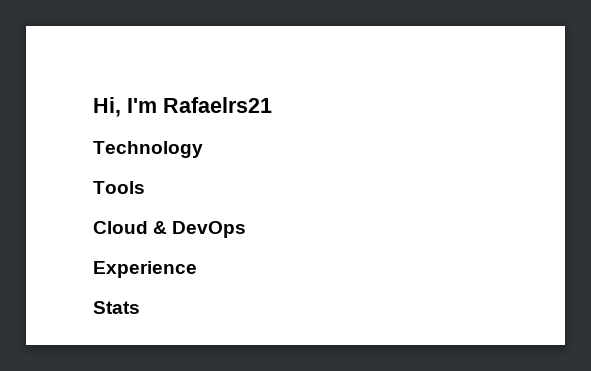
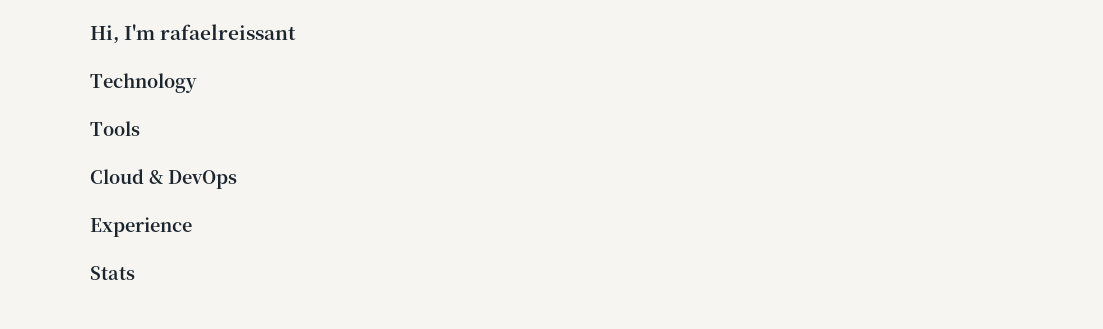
- Hi, I'm Rafaelrs21
+ Hi, I'm rafaelreissant

